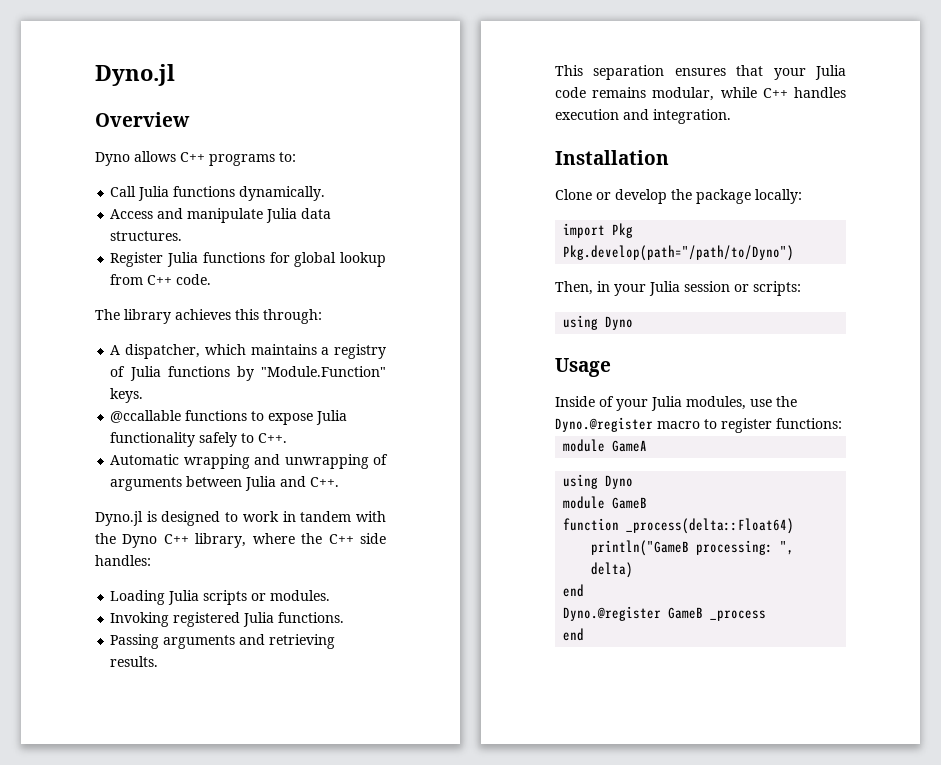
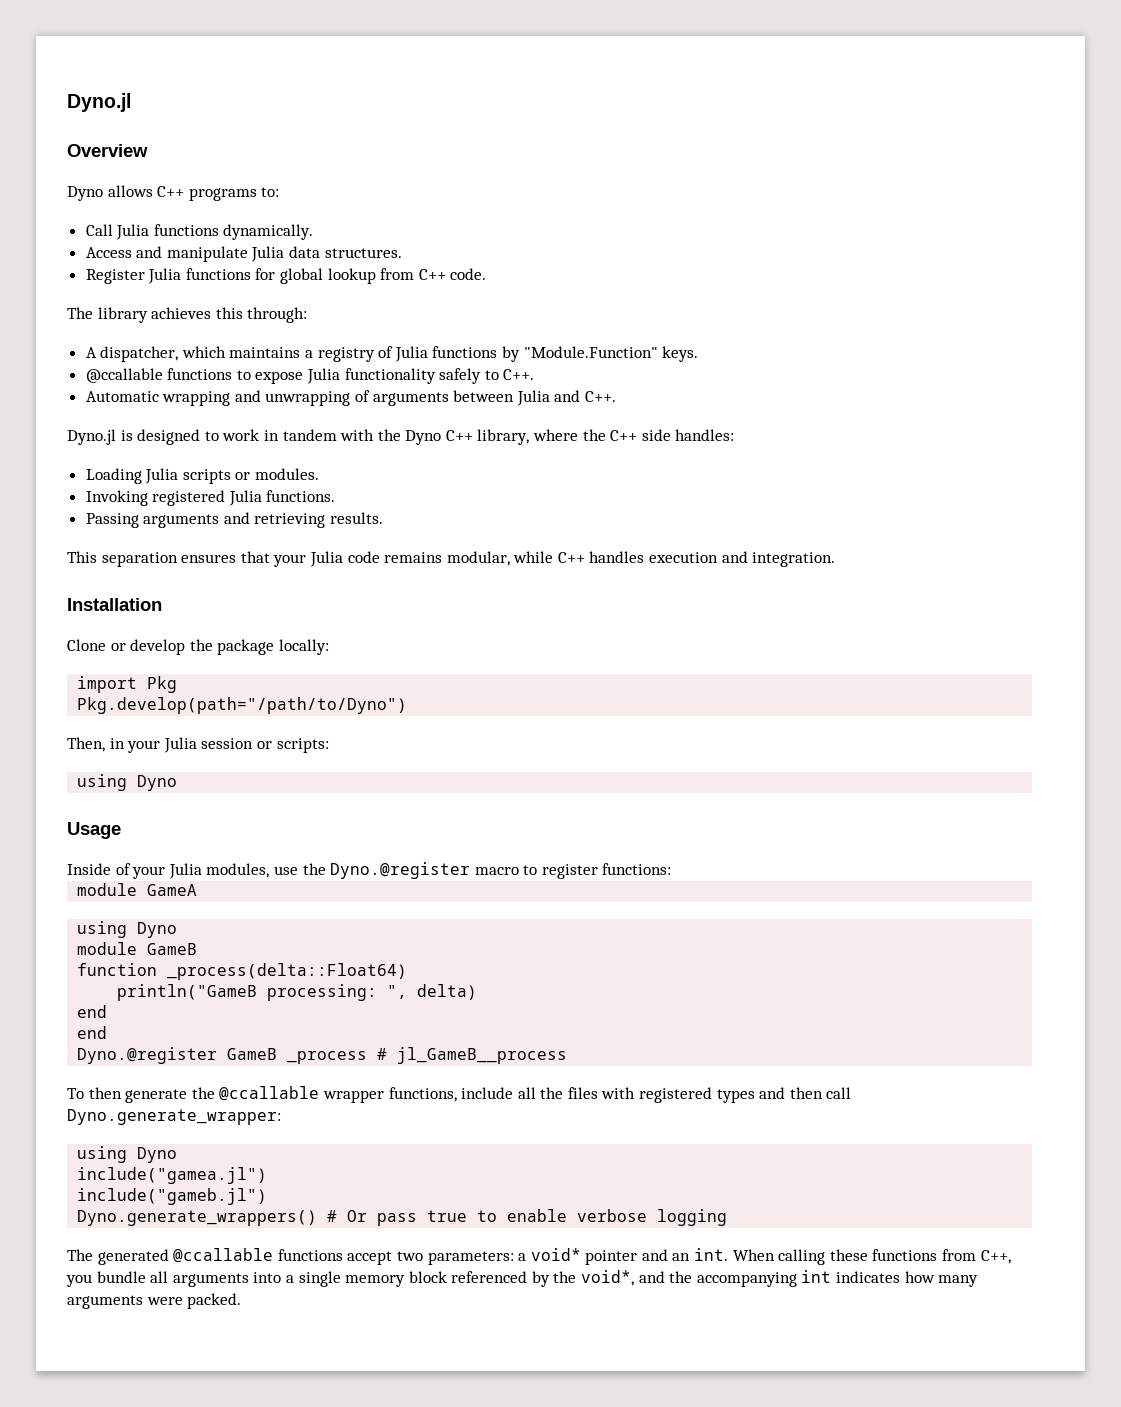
  println("GameB processing: ", delta)
+ end
- Dyno.@register GameB _process
- end
+ Dyno.@register GameB _process # jl_GameB__process
+ To then generate the @ccallable wrapper functions, include all the files with registered types and then call Dyno.generate_wrapper:
+ using Dyno
+ include("gamea.jl")
+ include("gameb.jl")
+ Dyno.generate_wrappers() # Or pass true to enable verbose logging
+ The generated @ccallable functions accept two parameters: a void* pointer and an int. When calling these functions from C++, you bundle all arguments into a single memory block referenced by the void*, and the accompanying int indicates how many arguments were packed.

